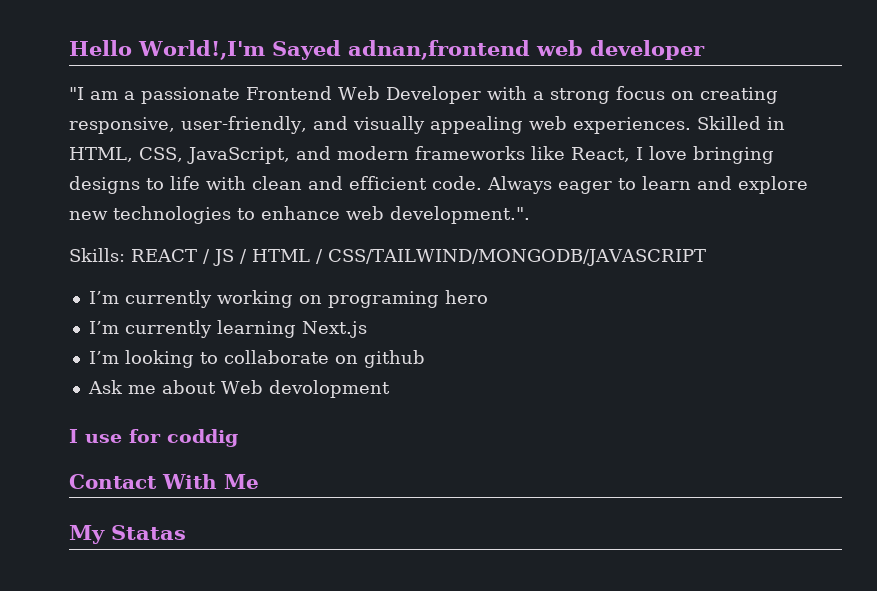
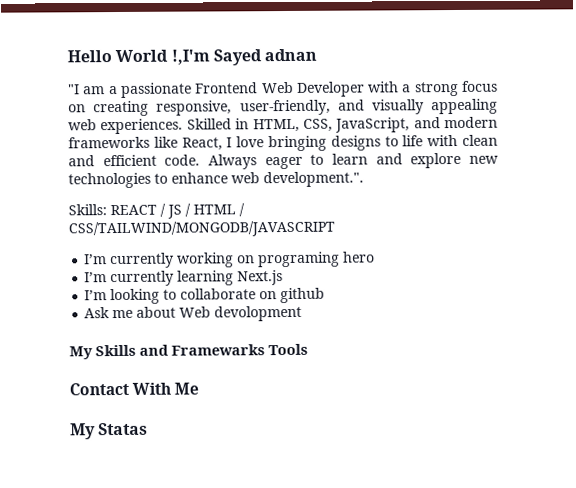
- Hello World!,I'm Sayed adnan,frontend web developer
+ Hello World !,I'm Sayed adnan
- I use for coddig
+ My Skills and Framewarks Tools

